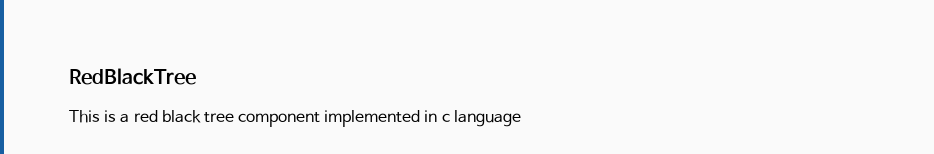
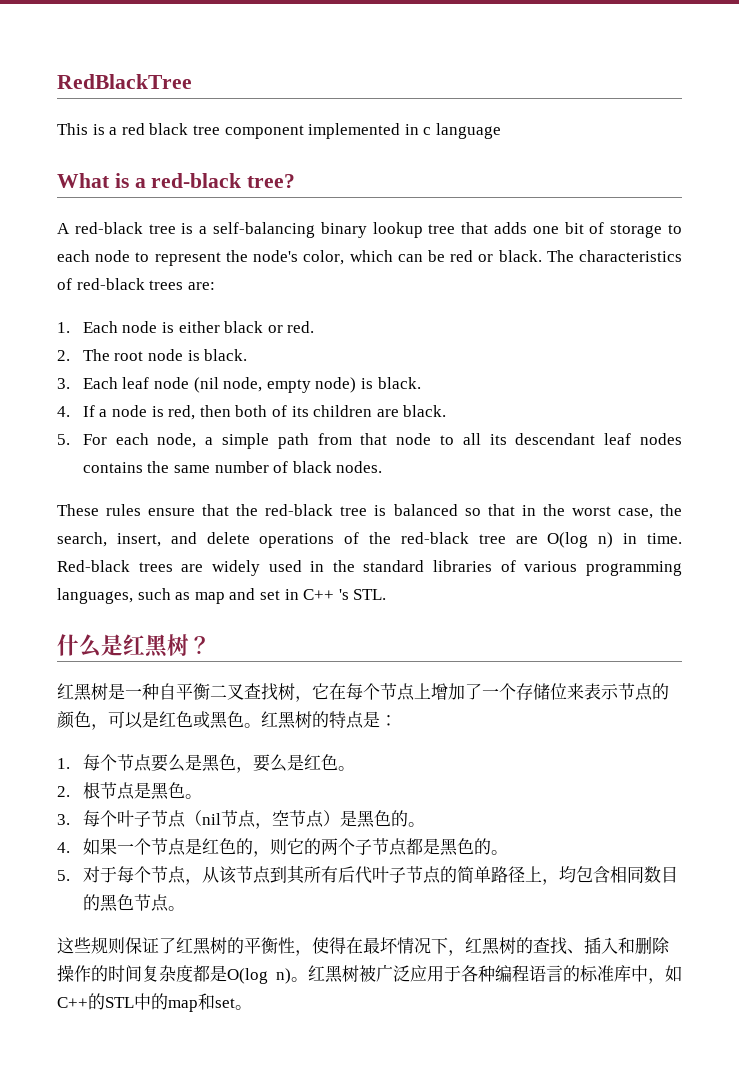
+ What is a red-black tree?
+ A red-black tree is a self-balancing binary lookup tree that adds one bit of storage to each node to represent the node's color, which can be red or black. The characteristics of red-black trees are:
+ 1. Each node is either black or red.
+ 2. The root node is black.
+ 3. Each leaf node (nil node, empty node) is black.
+ 4. If a node is red, then both of its children are black.
+ 5. For each node, a simple path from that node to all its descendant leaf nodes contains the same number of black nodes.
+ These rules ensure that the red-black tree is balanced so that in the worst case, the search, insert, and delete operations of the red-black tree are O(log n) in time. Red-black trees are widely used in the standard libraries of various programming languages, such as map and set in C++ 's STL.
+ 什么是红黑树？
+ 红黑树是一种自平衡二叉查找树，它在每个节点上增加了一个存储位来表示节点的颜色，可以是红色或黑色。红黑树的特点是：
+ 1.每个节点要么是黑色，要么是红色。
+ 2.根节点是黑色。
+ 3.每个叶子节点（nil节点，空节点）是黑色的。
+ 4.如果一个节点是红色的，则它的两个子节点都是黑色的。
+ 5.对于每个节点，从该节点到其所有后代叶子节点的简单路径上，均包含相同数目的黑色节点。
+ 这些规则保证了红黑树的平衡性，使得在最坏情况下，红黑树的查找、插入和删除操作的时间复杂度都是O(log n)。红黑树被广泛应用于各种编程语言的标准库中，如C++的STL中的map和set。

